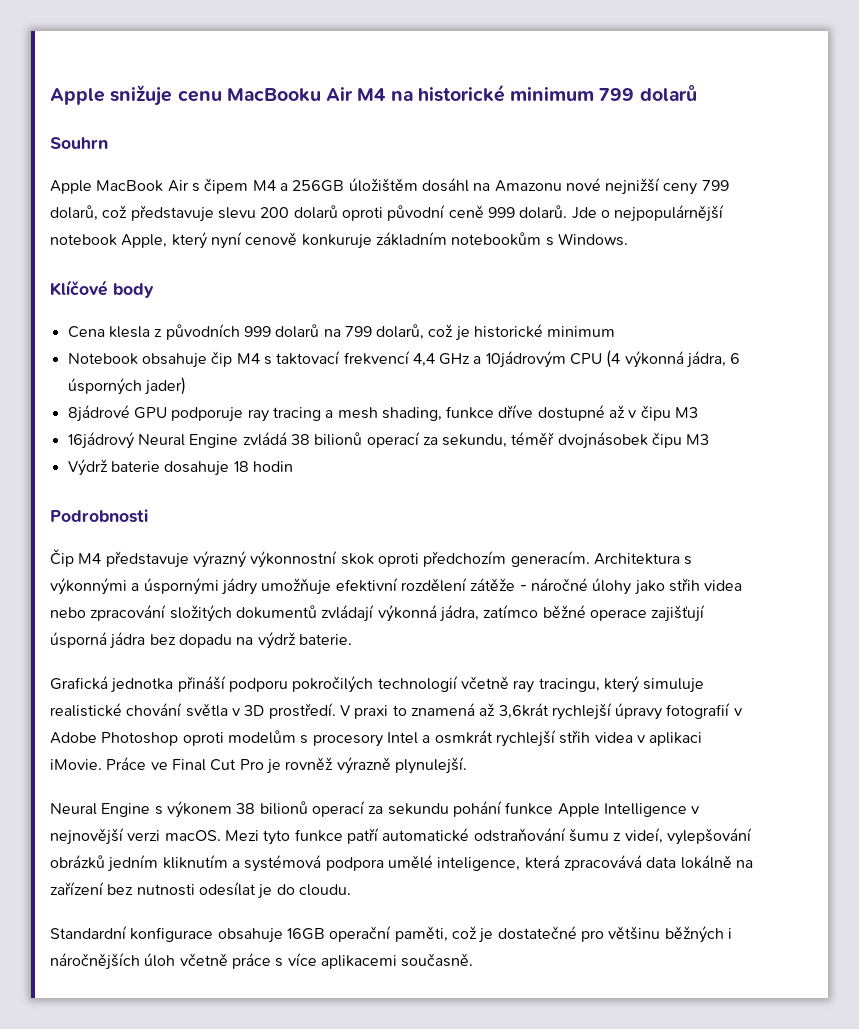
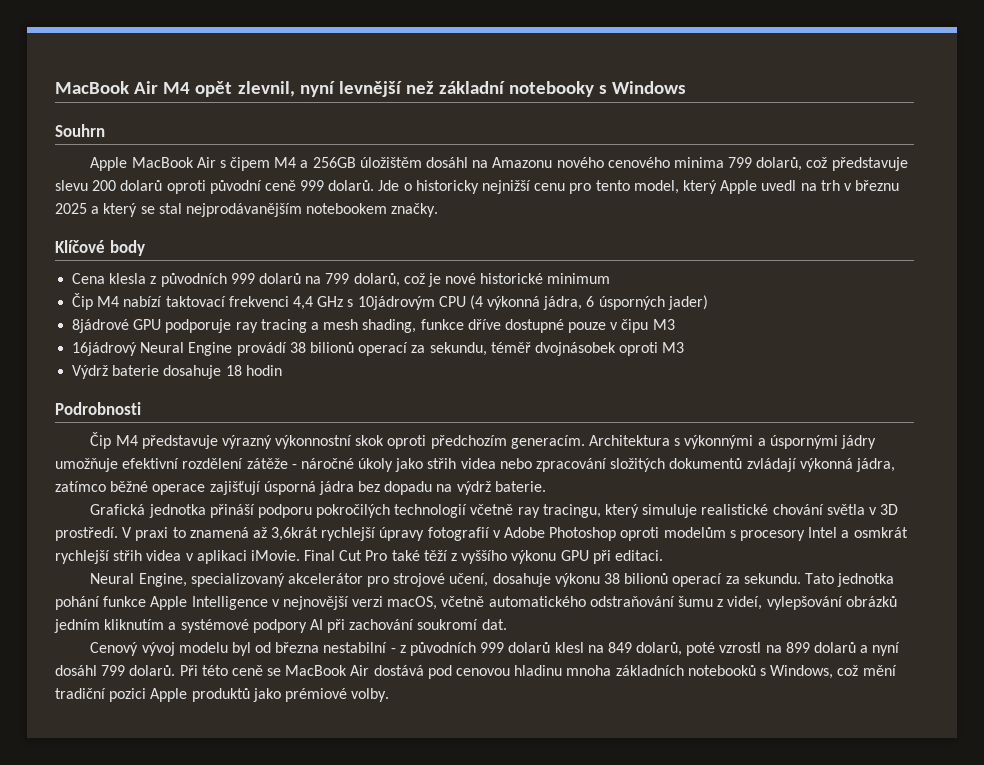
- Apple snižuje cenu MacBooku Air M4 na historické minimum 799 dolarů
+ MacBook Air M4 opět zlevnil, nyní levnější než základní notebooky s Windows
- Apple MacBook Air s čipem M4 a 256GB úložištěm dosáhl na Amazonu nové nejnižší ceny 799 dolarů, což představuje slevu 200 dolarů oproti původní ceně 999 dolarů.
+ Apple MacBook Air s čipem M4 a 256GB úložištěm dosáhl na Amazonu nového cenového minima 799 dolarů, což představuje slevu 200 dolarů oproti původní ceně 999 dolarů.
- Jde o nejpopulárnější notebook Apple, který nyní cenově konkuruje základním notebookům s Windows.
+ Jde o historicky nejnižší cenu pro tento model, který Apple uvedl na trh v březnu 2025 a který se stal nejprodávanějším notebookem značky.
- Cena klesla z původních 999 dolarů na 799 dolarů, což je historické minimum
+ Cena klesla z původních 999 dolarů na 799 dolarů, což je nové historické minimum
- Notebook obsahuje čip M4 s taktovací frekvencí 4,4 GHz a 10jádrovým CPU (4 výkonná jádra, 6 úsporných jader)
+ Čip M4 nabízí taktovací frekvenci 4,4 GHz s 10jádrovým CPU (4 výkonná jádra, 6 úsporných jader)
- 8jádrové GPU podporuje ray tracing a mesh shading, funkce dříve dostupné až v čipu M3
+ 8jádrové GPU podporuje ray tracing a mesh shading, funkce dříve dostupné pouze v čipu M3
- 16jádrový Neural Engine zvládá 38 bilionů operací za sekundu, téměř dvojnásobek čipu M3
+ 16jádrový Neural Engine provádí 38 bilionů operací za sekundu, téměř dvojnásobek oproti M3
- Architektura s výkonnými a úspornými jádry umožňuje efektivní rozdělení zátěže - náročné úlohy jako střih videa nebo zpracování složitých dokumentů zvládají výkonná jádra, zatímco běžné operace zajišťují úsporná jádra bez dopadu na výdrž baterie.
+ Architektura s výkonnými a úspornými jádry umožňuje efektivní rozdělení zátěže - náročné úkoly jako střih videa nebo zpracování složitých dokumentů zvládají výkonná jádra, zatímco běžné operace zajišťují úsporná jádra bez dopadu na výdrž baterie.
- Práce ve Final Cut Pro je rovněž výrazně plynulejší.
- Neural Engine s výkonem 38 bilionů operací za sekundu pohání funkce Apple Intelligence v nejnovější verzi macOS. Mezi tyto funkce patří automatické odstraňování šumu z videí, vylepšování obrázků jedním kliknutím a systémová podpora umělé inteligence, která zpracovává data lokálně na zařízení bez nutnosti odesílat je do cloudu.
- Standardní konfigurace obsahuje 16GB operační paměti, což je dostatečné pro většinu běžných i náročnějších úloh včetně práce s více aplikacemi současně.
+ Final Cut Pro také těží z vyššího výkonu GPU při editaci.
+ Neural Engine, specializovaný akcelerátor pro strojové učení, dosahuje výkonu 38 bilionů operací za sekundu. Tato jednotka pohání funkce Apple Intelligence v nejnovější verzi macOS, včetně automatického odstraňování šumu z videí, vylepšování obrázků jedním kliknutím a systémové podpory AI při zachování soukromí dat.
+ Cenový vývoj modelu byl od března nestabilní - z původních 999 dolarů klesl na 849 dolarů, poté vzrostl na 899 dolarů a nyní dosáhl 799 dolarů. Při této ceně se MacBook Air dostává pod cenovou hladinu mnoha základních notebooků s Windows, což mění tradiční pozici Apple produktů jako prémiové volby.

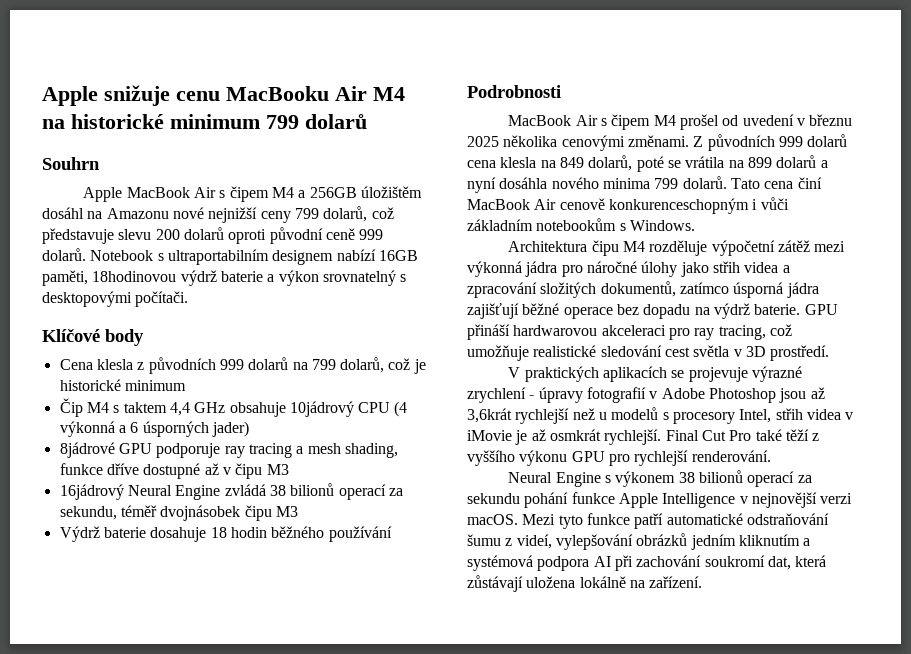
- MacBook Air M4 opět zlevnil, nyní levnější než základní notebooky s Windows
+ Apple snižuje cenu MacBooku Air M4 na historické minimum 799 dolarů
- Apple MacBook Air s čipem M4 a 256GB úložištěm dosáhl na Amazonu nového cenového minima 799 dolarů, což představuje slevu 200 dolarů oproti původní ceně 999 dolarů.
+ Apple MacBook Air s čipem M4 a 256GB úložištěm dosáhl na Amazonu nové nejnižší ceny 799 dolarů, což představuje slevu 200 dolarů oproti původní ceně 999 dolarů.
- Jde o historicky nejnižší cenu pro tento model, který Apple uvedl na trh v březnu 2025 a který se stal nejprodávanějším notebookem značky.
+ Notebook s ultraportabilním designem nabízí 16GB paměti, 18hodinovou výdrž baterie a výkon srovnatelný s desktopovými počítači.
- Cena klesla z původních 999 dolarů na 799 dolarů, což je nové historické minimum
+ Cena klesla z původních 999 dolarů na 799 dolarů, což je historické minimum
- Čip M4 nabízí taktovací frekvenci 4,4 GHz s 10jádrovým CPU (4 výkonná jádra, 6 úsporných jader)
+ Čip M4 s taktem 4,4 GHz obsahuje 10jádrový CPU (4 výkonná a 6 úsporných jader)
- 8jádrové GPU podporuje ray tracing a mesh shading, funkce dříve dostupné pouze v čipu M3
+ 8jádrové GPU podporuje ray tracing a mesh shading, funkce dříve dostupné až v čipu M3
- 16jádrový Neural Engine provádí 38 bilionů operací za sekundu, téměř dvojnásobek oproti M3
+ 16jádrový Neural Engine zvládá 38 bilionů operací za sekundu, téměř dvojnásobek čipu M3
- Výdrž baterie dosahuje 18 hodin
+ Výdrž baterie dosahuje 18 hodin běžného používání
- Čip M4 představuje výrazný výkonnostní skok oproti předchozím generacím. Architektura s výkonnými a úspornými jádry umožňuje efektivní rozdělení zátěže - náročné úkoly jako střih videa nebo zpracování složitých dokumentů zvládají výkonná jádra, zatímco běžné operace zajišťují úsporná jádra bez dopadu na výdrž baterie.
- Grafická jednotka přináší podporu pokročilých technologií včetně ray tracingu, který simuluje realistické chování světla v 3D prostředí. V praxi to znamená až 3,6krát rychlejší úpravy fotografií v Adobe Photoshop oproti modelům s procesory Intel a osmkrát rychlejší střih videa v aplikaci iMovie.
+ MacBook Air s čipem M4 prošel od uvedení v březnu 2025 několika cenovými změnami. Z původních 999 dolarů cena klesla na 849 dolarů, poté se vrátila na 899 dolarů a nyní dosáhla nového minima 799 dolarů. Tato cena činí MacBook Air cenově konkurenceschopným i vůči základním notebookům s Windows.
+ Architektura čipu M4 rozděluje výpočetní zátěž mezi výkonná jádra pro náročné úlohy jako střih videa a zpracování složitých dokumentů, zatímco úsporná jádra zajišťují běžné operace bez dopadu na výdrž baterie. GPU přináší hardwarovou akceleraci pro ray tracing, což umožňuje realistické sledování cest světla v 3D prostředí.
+ V praktických aplikacích se projevuje výrazné zrychlení - úpravy fotografií v Adobe Photoshop jsou až 3,6krát rychlejší než u modelů s procesory Intel, střih videa v iMovie je až osmkrát rychlejší.
- Final Cut Pro také těží z vyššího výkonu GPU při editaci.
- Neural Engine, specializovaný akcelerátor pro strojové učení, dosahuje výkonu 38 bilionů operací za sekundu. Tato jednotka pohání funkce Apple Intelligence v nejnovější verzi macOS, včetně automatického odstraňování šumu z videí, vylepšování obrázků jedním kliknutím a systémové podpory AI při zachování soukromí dat.
- Cenový vývoj modelu byl od března nestabilní - z původních 999 dolarů klesl na 849 dolarů, poté vzrostl na 899 dolarů a nyní dosáhl 799 dolarů. Při této ceně se MacBook Air dostává pod cenovou hladinu mnoha základních notebooků s Windows, což mění tradiční pozici Apple produktů jako prémiové volby.
+ Final Cut Pro také těží z vyššího výkonu GPU pro rychlejší renderování.
+ Neural Engine s výkonem 38 bilionů operací za sekundu pohání funkce Apple Intelligence v nejnovější verzi macOS. Mezi tyto funkce patří automatické odstraňování šumu z videí, vylepšování obrázků jedním kliknutím a systémová podpora AI při zachování soukromí dat, která zůstávají uložena lokálně na zařízení.

